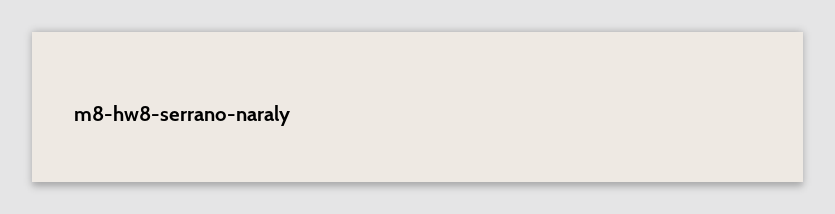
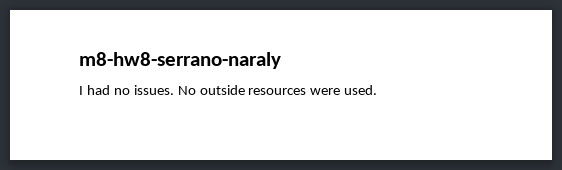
+ I had no issues. No outside resources were used.

